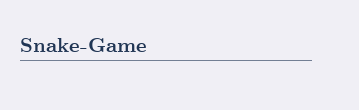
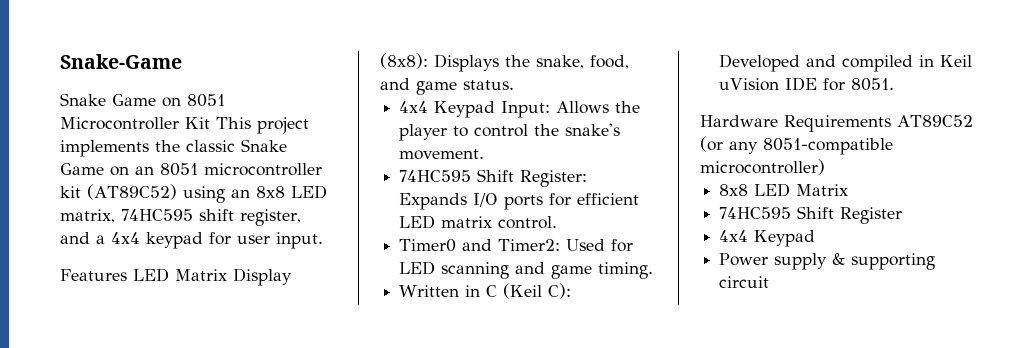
+ Snake Game on 8051 Microcontroller Kit This project implements the classic Snake Game on an 8051 microcontroller kit (AT89C52) using an 8x8 LED matrix, 74HC595 shift register, and a 4x4 keypad for user input.
+ Features LED Matrix Display (8x8): Displays the snake, food, and game status.
+ 4x4 Keypad Input: Allows the player to control the snake's movement.
+ 74HC595 Shift Register: Expands I/O ports for efficient LED matrix control.
+ Timer0 and Timer2: Used for LED scanning and game timing.
+ Written in C (Keil C): Developed and compiled in Keil uVision IDE for 8051.
+ Hardware Requirements AT89C52 (or any 8051-compatible microcontroller)
+ 8x8 LED Matrix
+ 74HC595 Shift Register
+ 4x4 Keypad
+ Power supply & supporting circuit

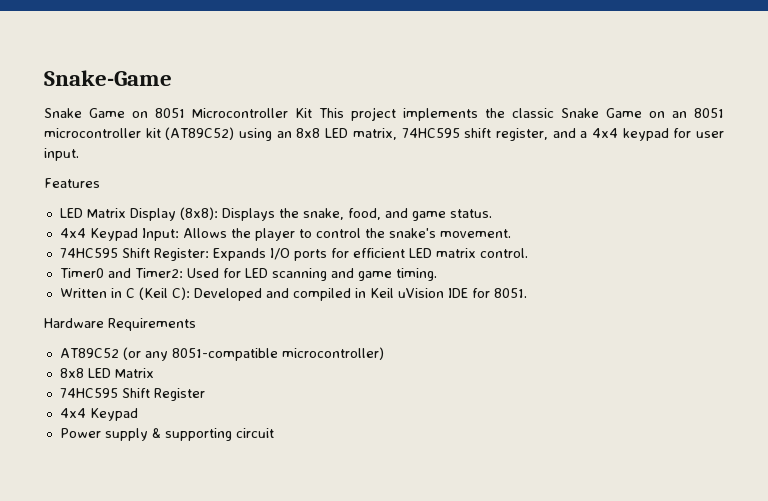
- Features LED Matrix Display (8x8): Displays the snake, food, and game status.
+ Features
+ LED Matrix Display (8x8): Displays the snake, food, and game status.
- Hardware Requirements AT89C52 (or any 8051-compatible microcontroller)
+ Hardware Requirements
+ AT89C52 (or any 8051-compatible microcontroller)

